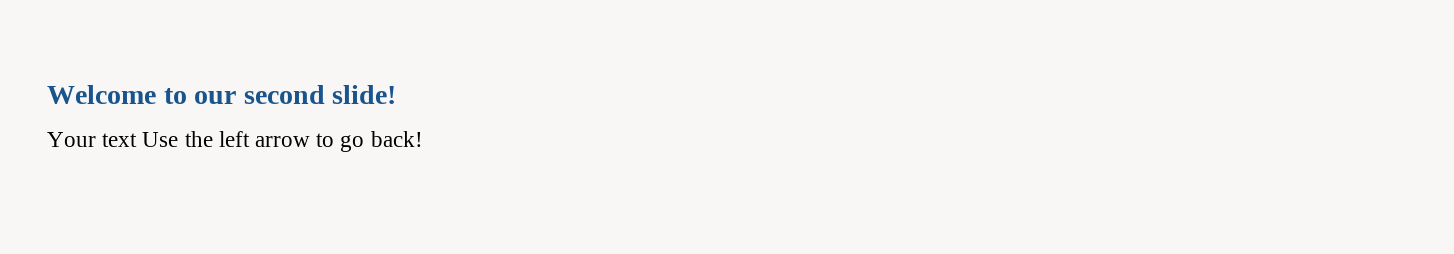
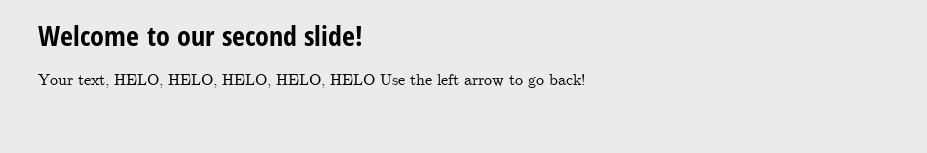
- Your text Use the left arrow to go back!
+ Your text, HELO, HELO, HELO, HELO, HELO Use the left arrow to go back!

